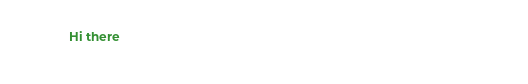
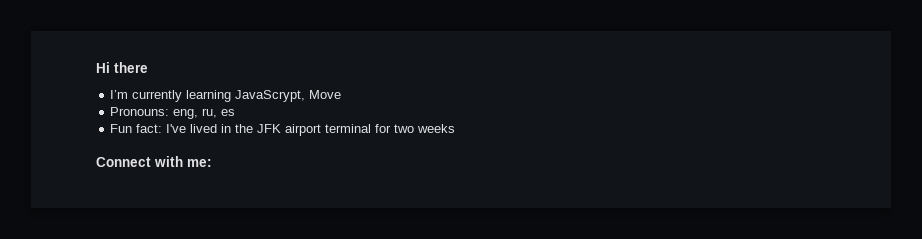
+ I’m currently learning JavaScrypt, Move
+ Pronouns: eng, ru, es
+ Fun fact: I've lived in the JFK airport terminal for two weeks
+ Connect with me:

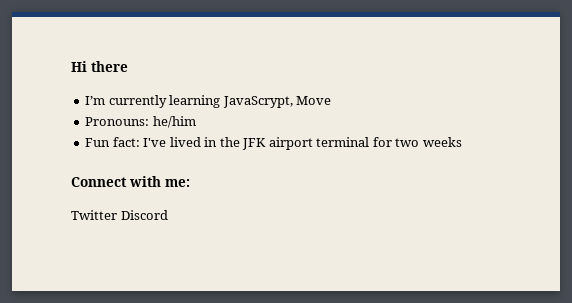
- Pronouns: eng, ru, es
+ Pronouns: he/him
+ Twitter Discord

